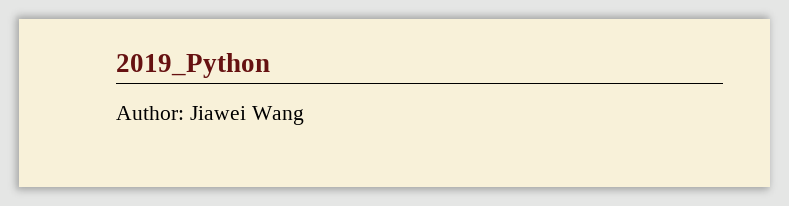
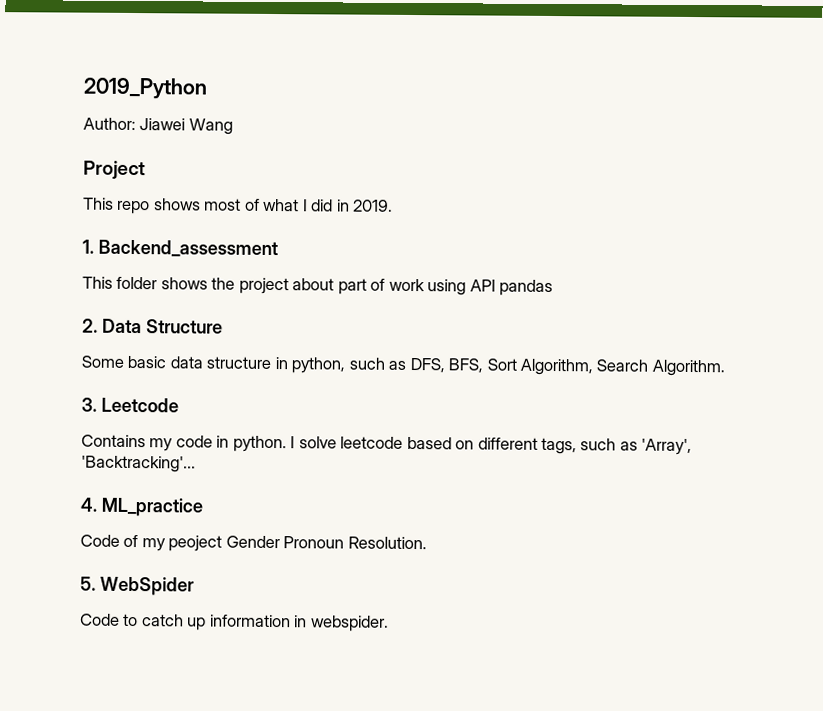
+ Project
+ This repo shows most of what I did in 2019.
+ 1. Backend_assessment
+ This folder shows the project about part of work using API pandas
+ 2. Data Structure
+ Some basic data structure in python, such as DFS, BFS, Sort Algorithm, Search Algorithm.
+ 3. Leetcode
+ Contains my code in python. I solve leetcode based on different tags, such as 'Array', 'Backtracking'...
+ 4. ML_practice
+ Code of my peoject Gender Pronoun Resolution.
+ 5. WebSpider
+ Code to catch up information in webspider.

